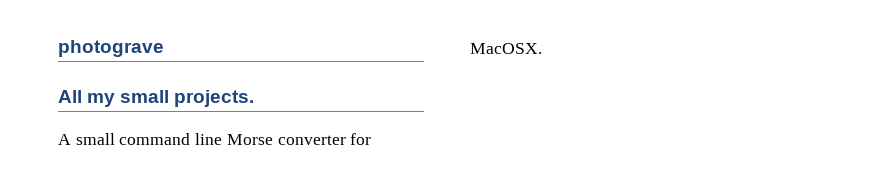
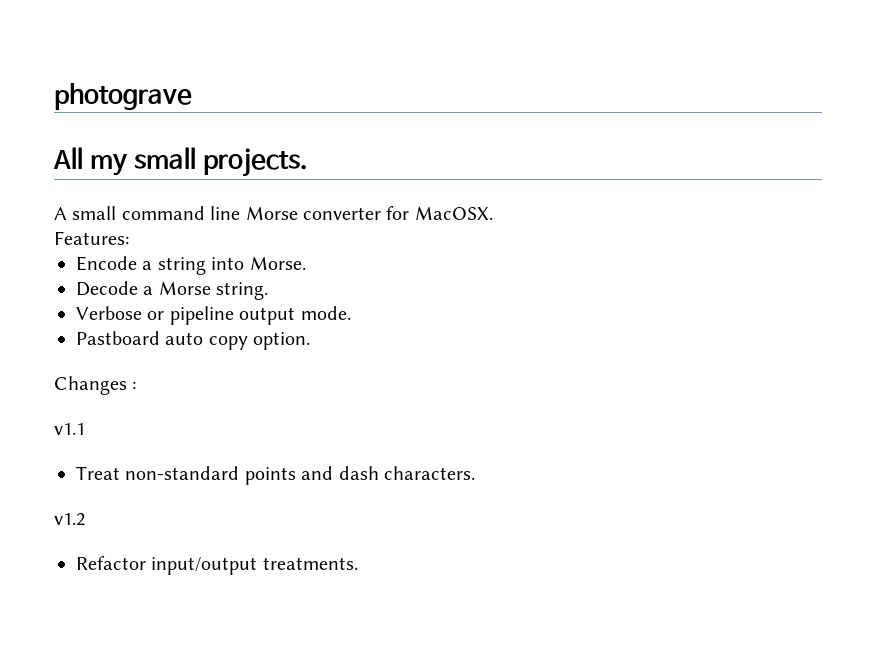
+ Features:
+ Encode a string into Morse.
+ Decode a Morse string.
+ Verbose or pipeline output mode.
+ Pastboard auto copy option.
+ Changes :
+ v1.1
+ Treat non-standard points and dash characters.
+ v1.2
+ Refactor input/output treatments.

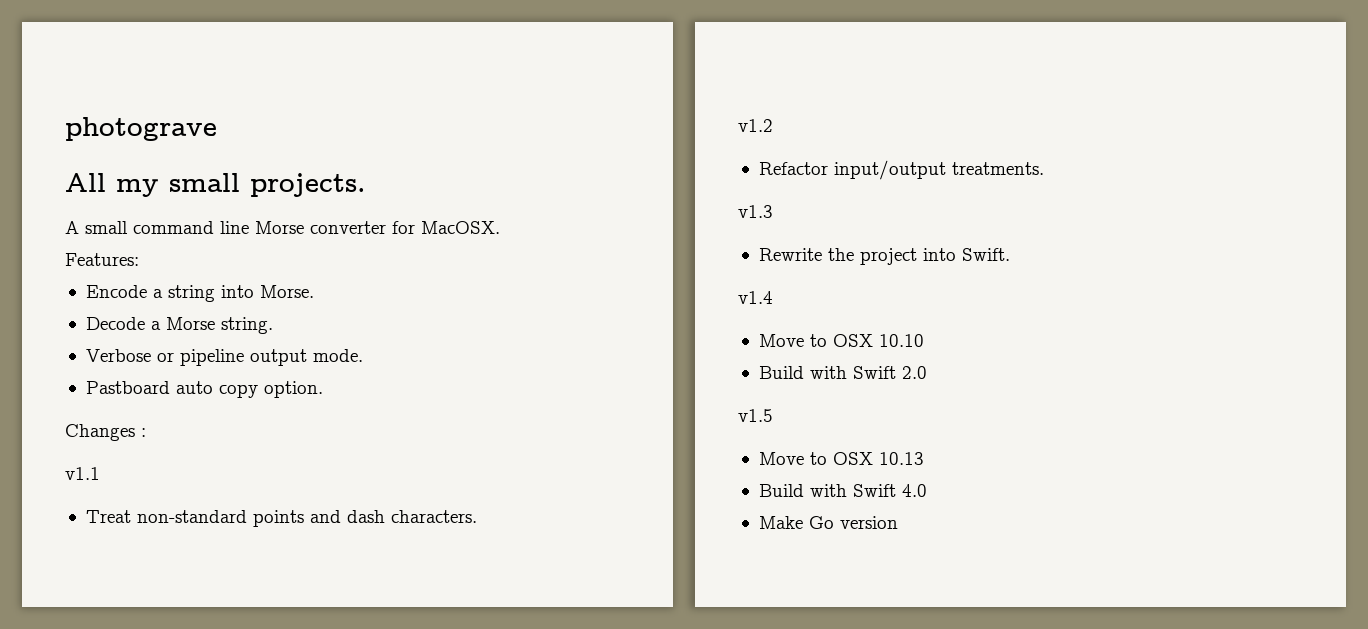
+ v1.3
+ Rewrite the project into Swift.
+ v1.4
+ Move to OSX 10.10
+ Build with Swift 2.0
+ v1.5
+ Move to OSX 10.13
+ Build with Swift 4.0
+ Make Go version

